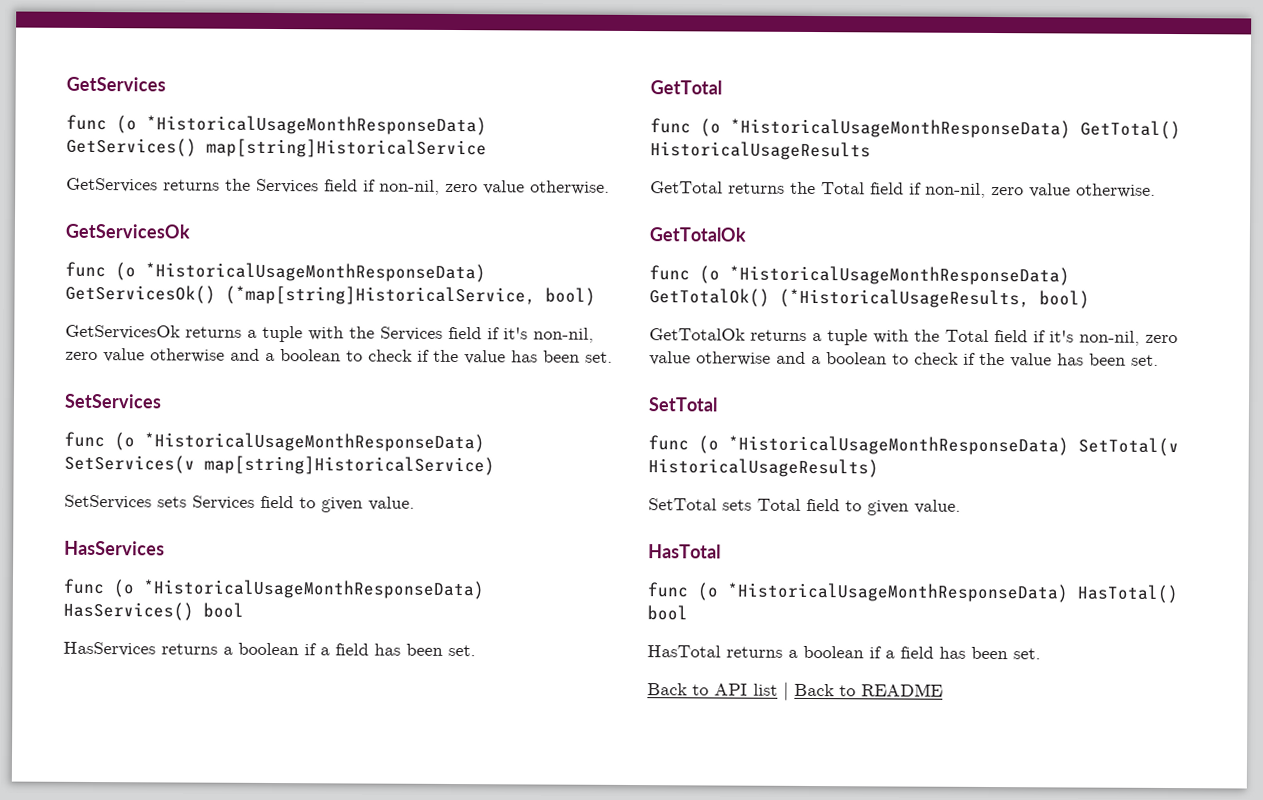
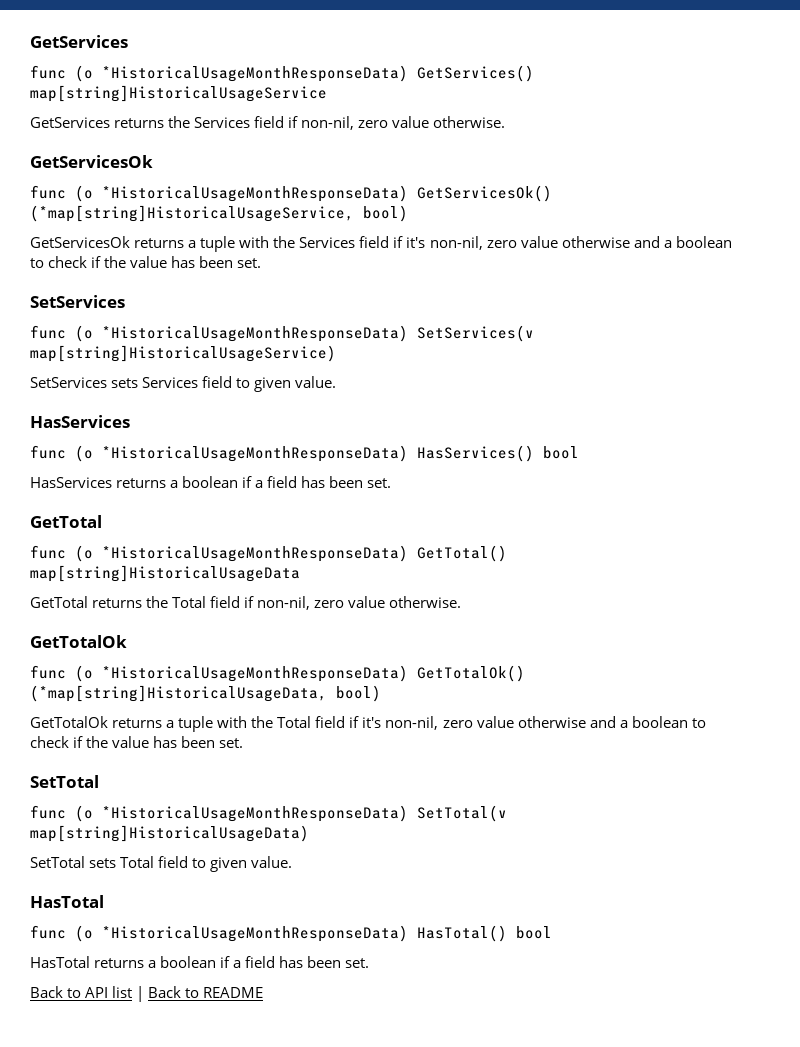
- func (o *HistoricalUsageMonthResponseData) GetServices() map[string]HistoricalService
+ func (o *HistoricalUsageMonthResponseData) GetServices() map[string]HistoricalUsageService
- func (o *HistoricalUsageMonthResponseData) GetServicesOk() (*map[string]HistoricalService, bool)
+ func (o *HistoricalUsageMonthResponseData) GetServicesOk() (*map[string]HistoricalUsageService, bool)
- func (o *HistoricalUsageMonthResponseData) SetServices(v map[string]HistoricalService)
+ func (o *HistoricalUsageMonthResponseData) SetServices(v map[string]HistoricalUsageService)
- func (o *HistoricalUsageMonthResponseData) GetTotal() HistoricalUsageResults
+ func (o *HistoricalUsageMonthResponseData) GetTotal() map[string]HistoricalUsageData
- func (o *HistoricalUsageMonthResponseData) GetTotalOk() (*HistoricalUsageResults, bool)
+ func (o *HistoricalUsageMonthResponseData) GetTotalOk() (*map[string]HistoricalUsageData, bool)
- func (o *HistoricalUsageMonthResponseData) SetTotal(v HistoricalUsageResults)
+ func (o *HistoricalUsageMonthResponseData) SetTotal(v map[string]HistoricalUsageData)

